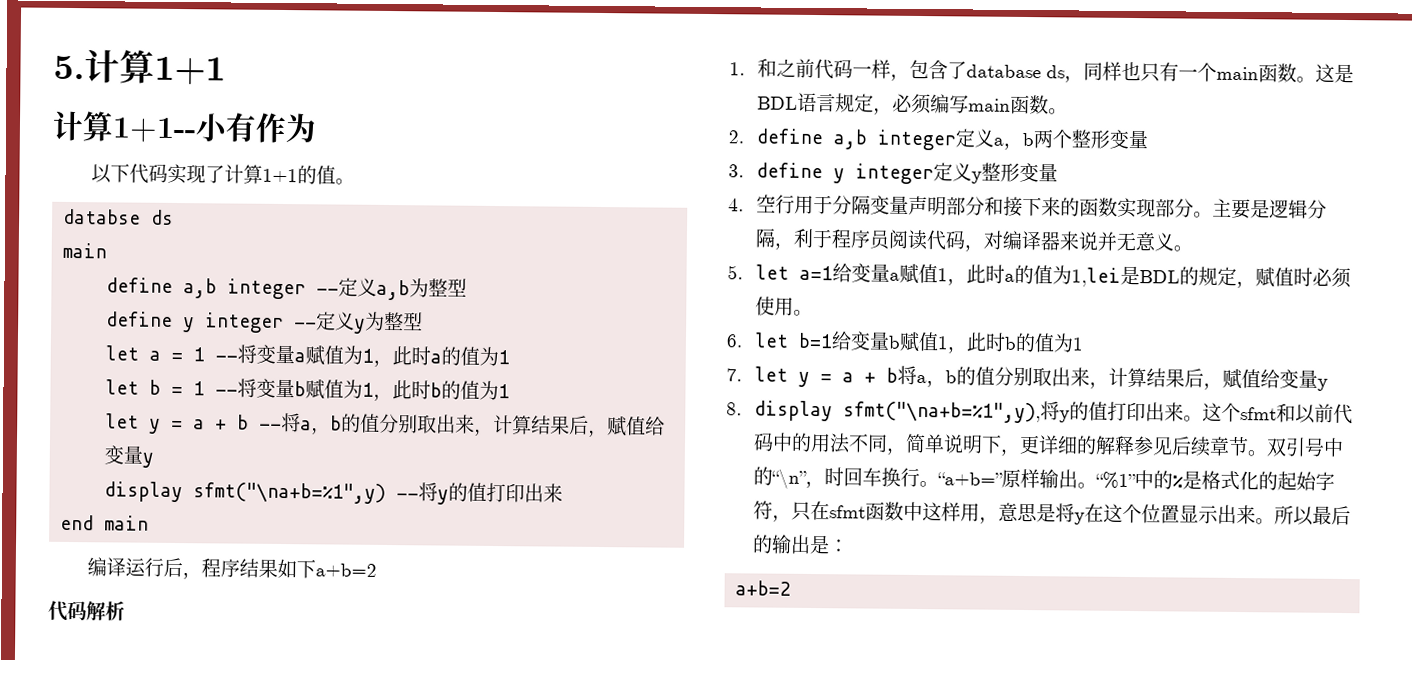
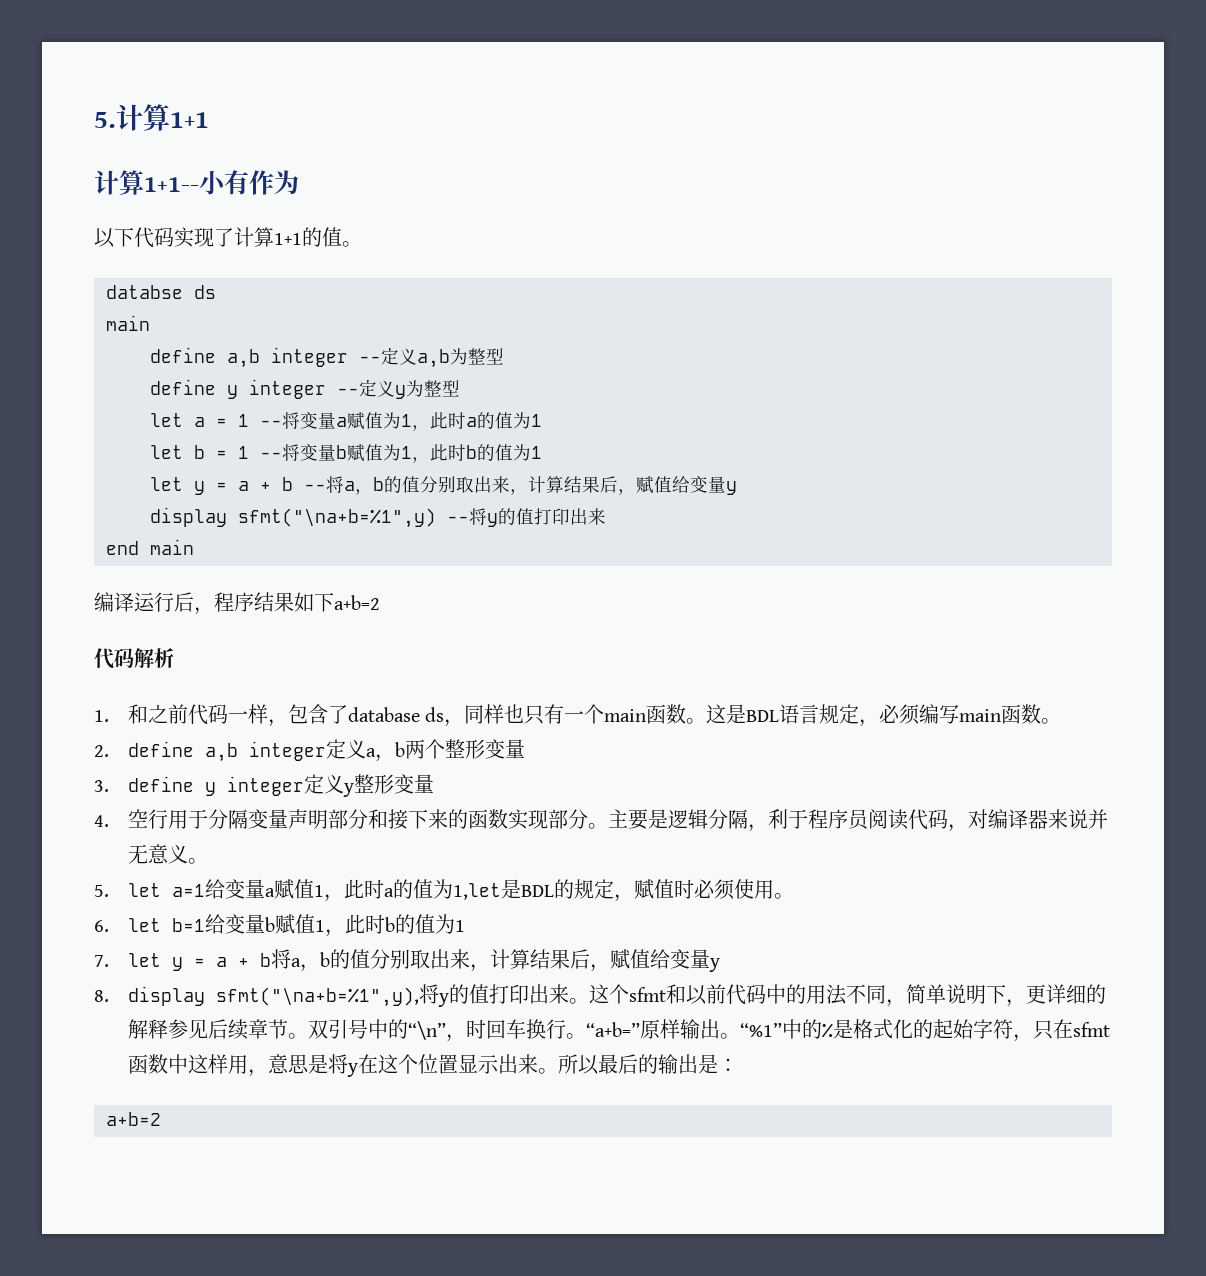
- 5. let a=1给变量a赋值1，此时a的值为1,lei是BDL的规定，赋值时必须使用。
+ 5. let a=1给变量a赋值1，此时a的值为1,let是BDL的规定，赋值时必须使用。

